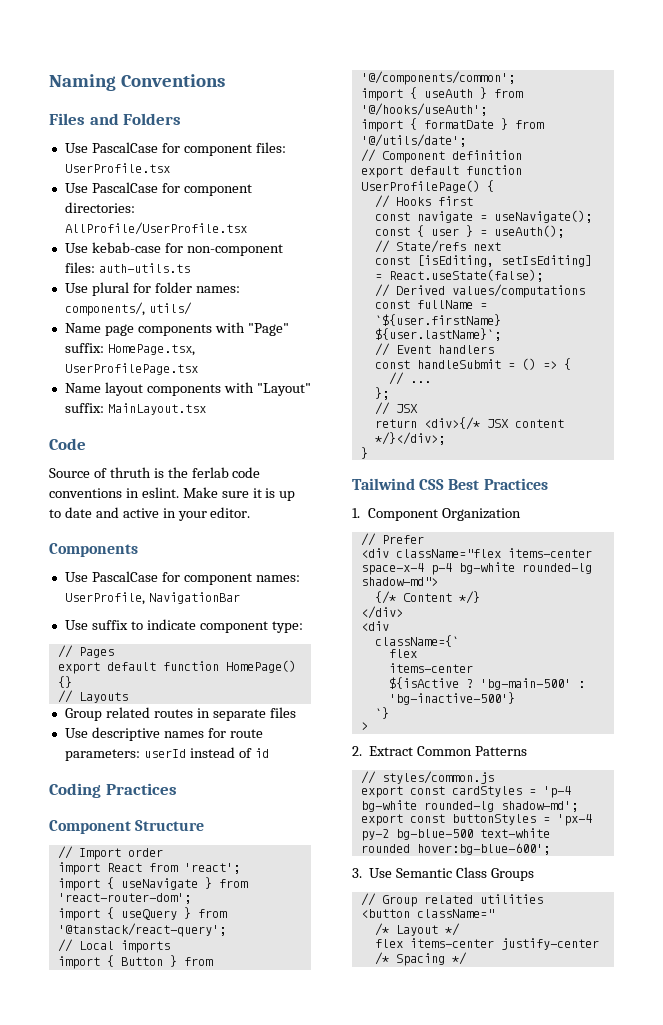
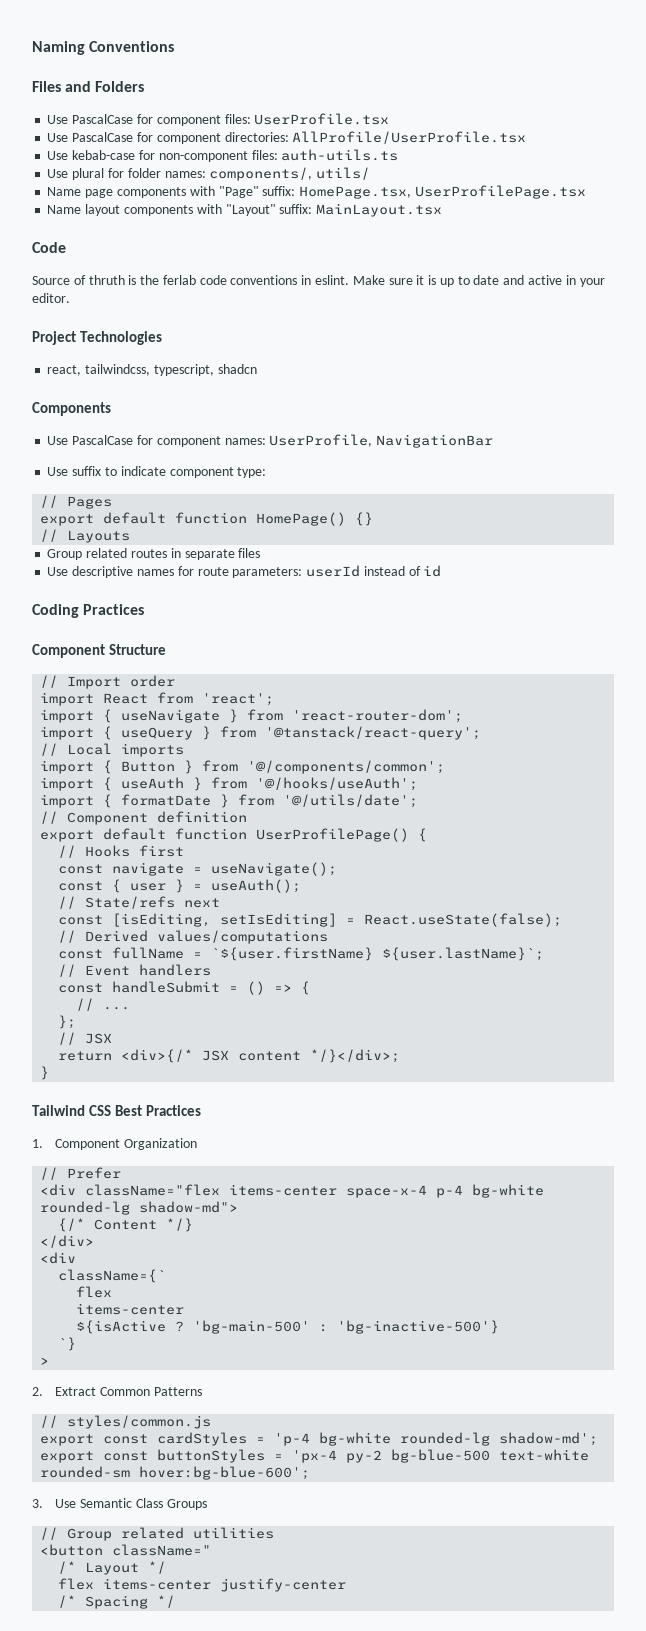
+ Project Technologies
+ react, tailwindcss, typescript, shadcn
- export const buttonStyles = 'px-4 py-2 bg-blue-500 text-white rounded hover:bg-blue-600';
+ export const buttonStyles = 'px-4 py-2 bg-blue-500 text-white rounded-sm hover:bg-blue-600';

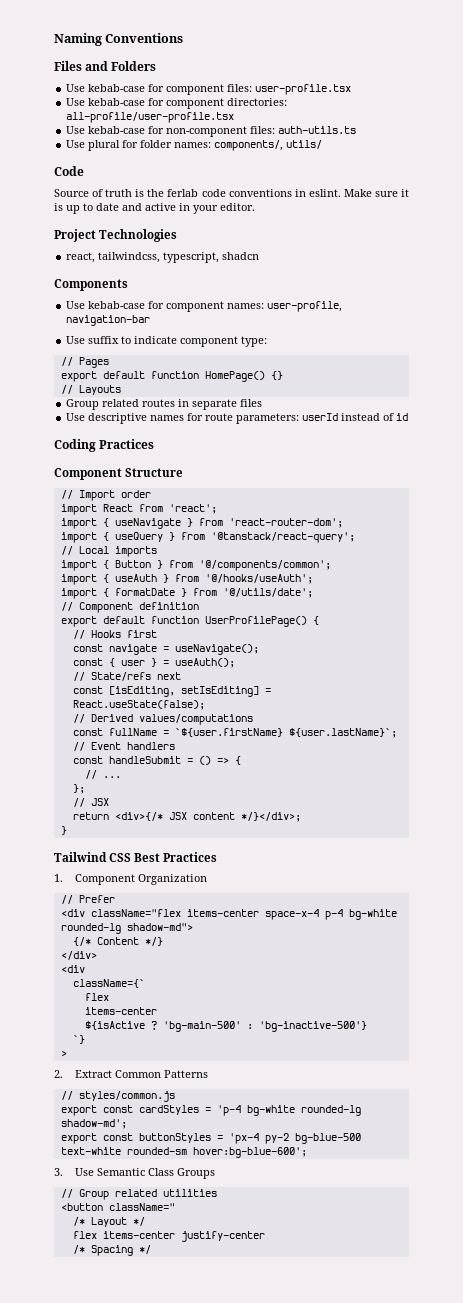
- Use PascalCase for component files: UserProfile.tsx
- Use PascalCase for component directories: AllProfile/UserProfile.tsx
+ Use kebab-case for component files: user-profile.tsx
+ Use kebab-case for component directories: all-profile/user-profile.tsx
- Name page components with "Page" suffix: HomePage.tsx, UserProfilePage.tsx
- Name layout components with "Layout" suffix: MainLayout.tsx
- Source of thruth is the ferlab code conventions in eslint.
+ Source of truth is the ferlab code conventions in eslint.
- Use PascalCase for component names: UserProfile, NavigationBar
+ Use kebab-case for component names: user-profile, navigation-bar

